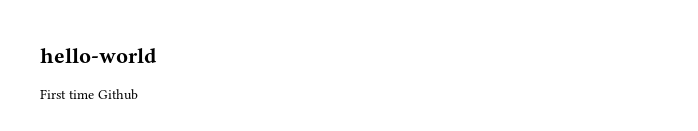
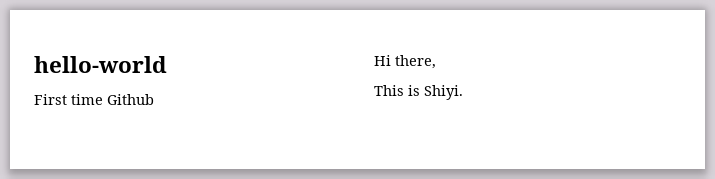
+ Hi there,
+ This is Shiyi.

